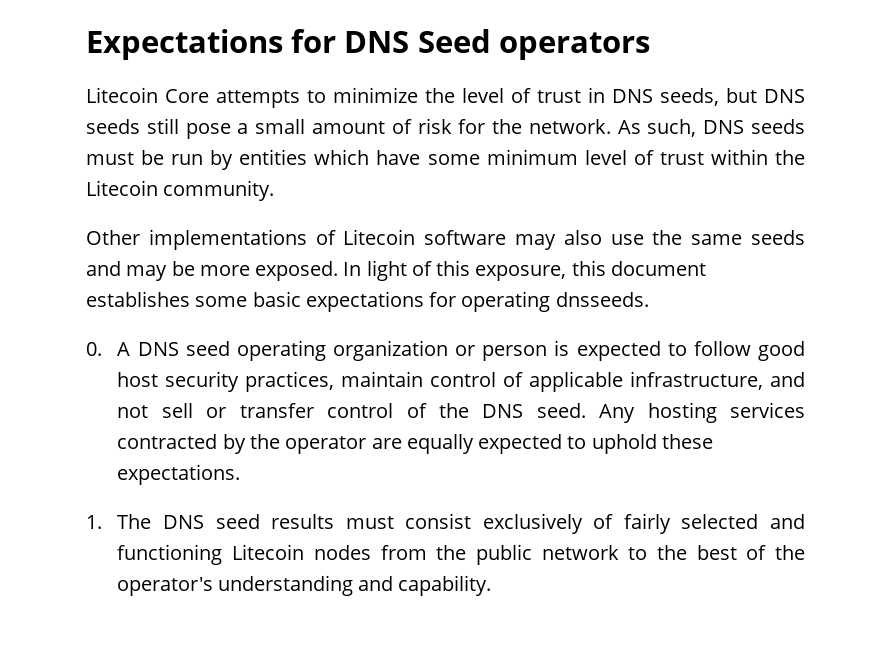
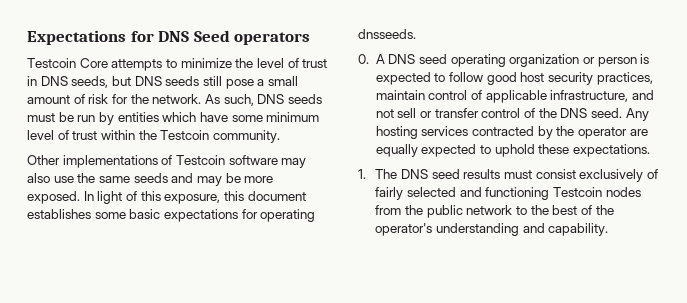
- Litecoin Core attempts to minimize the level of trust in DNS seeds, but DNS seeds still pose a small amount of risk for the network.
+ Testcoin Core attempts to minimize the level of trust in DNS seeds, but DNS seeds still pose a small amount of risk for the network.
- As such, DNS seeds must be run by entities which have some minimum level of trust within the Litecoin community.
+ As such, DNS seeds must be run by entities which have some minimum level of trust within the Testcoin community.
- Other implementations of Litecoin software may also use the same seeds and may be more exposed.
+ Other implementations of Testcoin software may also use the same seeds and may be more exposed.
- 1. The DNS seed results must consist exclusively of fairly selected and functioning Litecoin nodes from the public network to the best of the operator's understanding and capability.
+ 1. The DNS seed results must consist exclusively of fairly selected and functioning Testcoin nodes from the public network to the best of the operator's understanding and capability.

